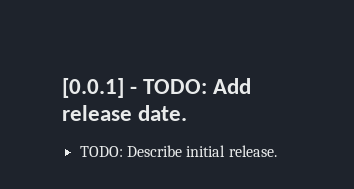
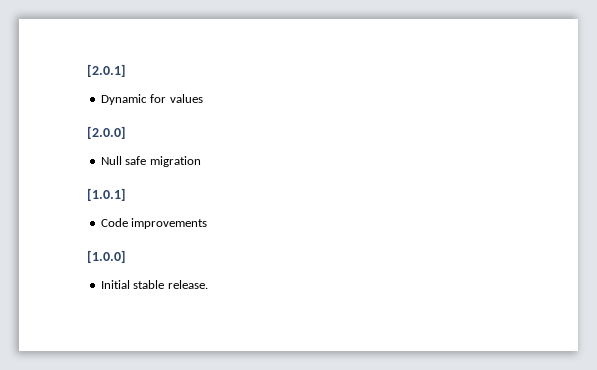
- [0.0.1] - TODO: Add release date.
- TODO: Describe initial release.
+ [2.0.1]
+ Dynamic for values
+ [2.0.0]
+ Null safe migration
+ [1.0.1]
+ Code improvements
+ [1.0.0]
+ Initial stable release.

